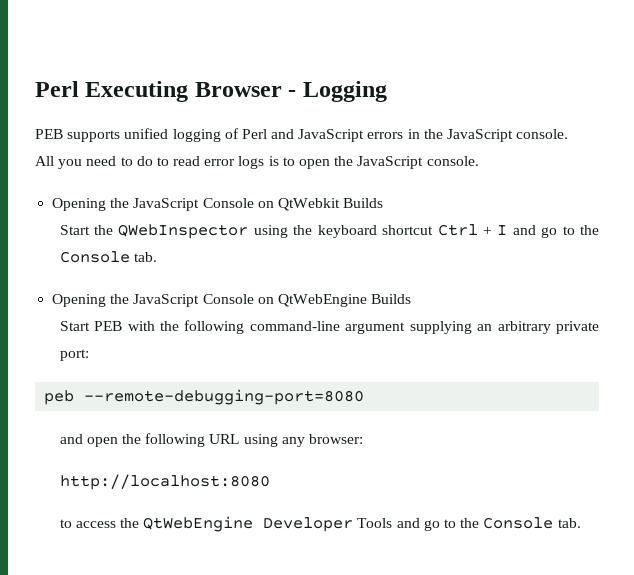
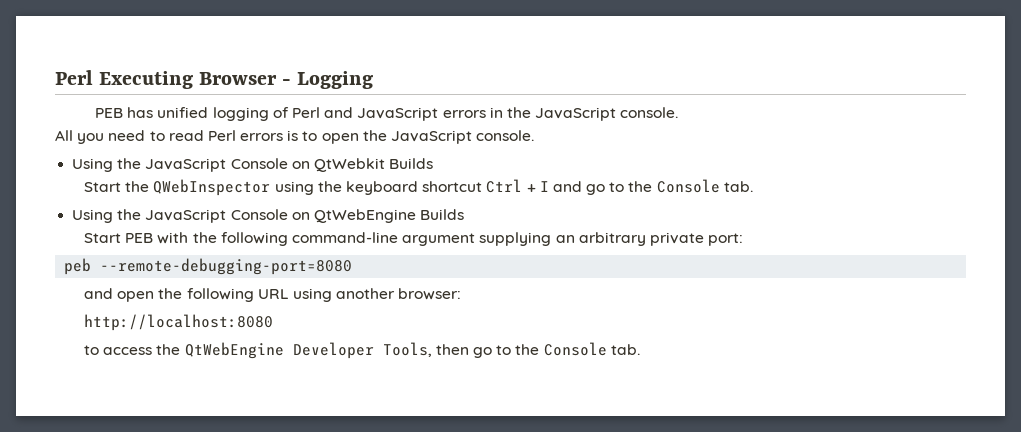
- PEB supports unified logging of Perl and JavaScript errors in the JavaScript console.
+ PEB has unified logging of Perl and JavaScript errors in the JavaScript console.
- All you need to do to read error logs is to open the JavaScript console.
+ All you need to read Perl errors is to open the JavaScript console.
- Opening the JavaScript Console on QtWebkit Builds
+ Using the JavaScript Console on QtWebkit Builds
- Opening the JavaScript Console on QtWebEngine Builds
+ Using the JavaScript Console on QtWebEngine Builds
- and open the following URL using any browser:
+ and open the following URL using another browser:
- to access the QtWebEngine Developer Tools and go to the Console tab.
+ to access the QtWebEngine Developer Tools, then go to the Console tab.

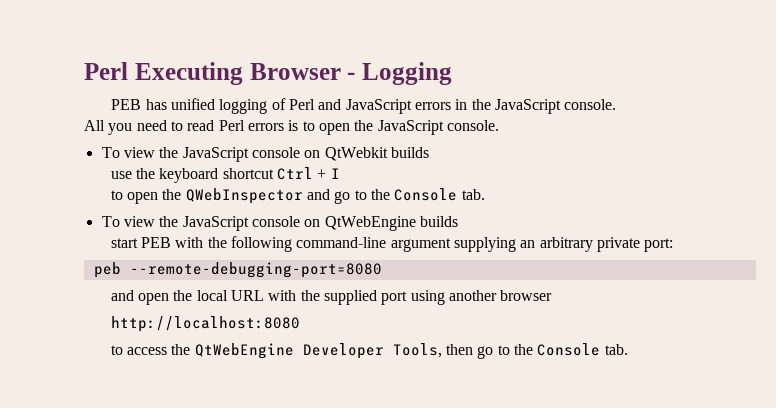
- Using the JavaScript Console on QtWebkit Builds
- Start the QWebInspector using the keyboard shortcut Ctrl + I and go to the Console tab.
+ To view the JavaScript console on QtWebkit builds
+ use the keyboard shortcut Ctrl + I
+ to open the QWebInspector and go to the Console tab.
- Using the JavaScript Console on QtWebEngine Builds
- Start PEB with the following command-line argument supplying an arbitrary private port:
+ To view the JavaScript console on QtWebEngine builds
+ start PEB with the following command-line argument supplying an arbitrary private port:
- and open the following URL using another browser:
+ and open the local URL with the supplied port using another browser

